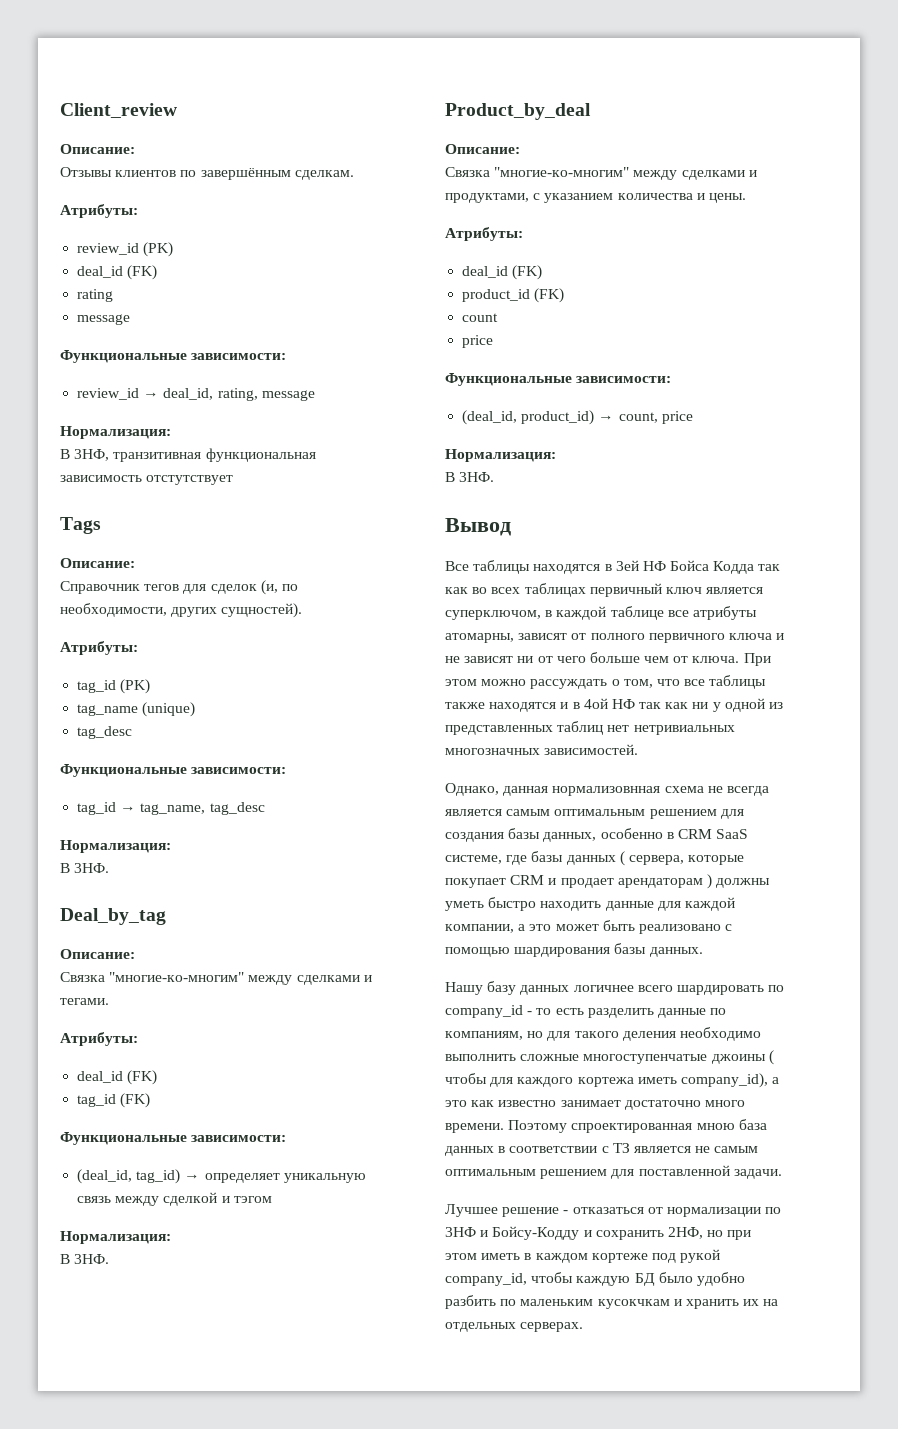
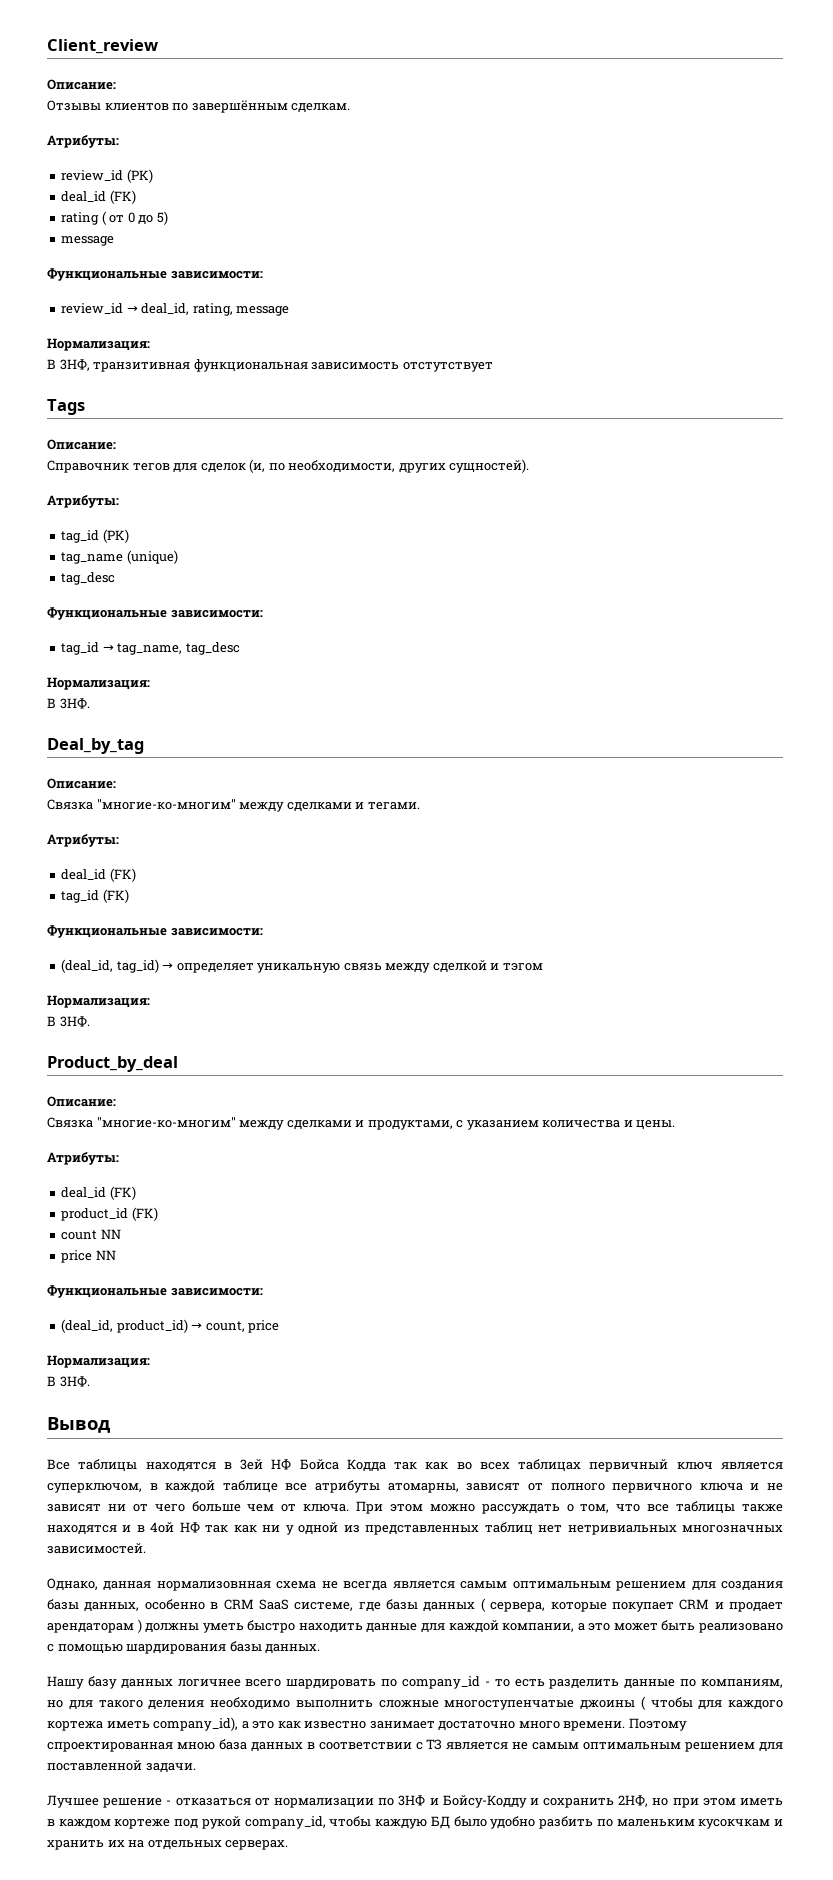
- rating
+ rating ( от 0 до 5)
- count
- price
+ count NN
+ price NN

